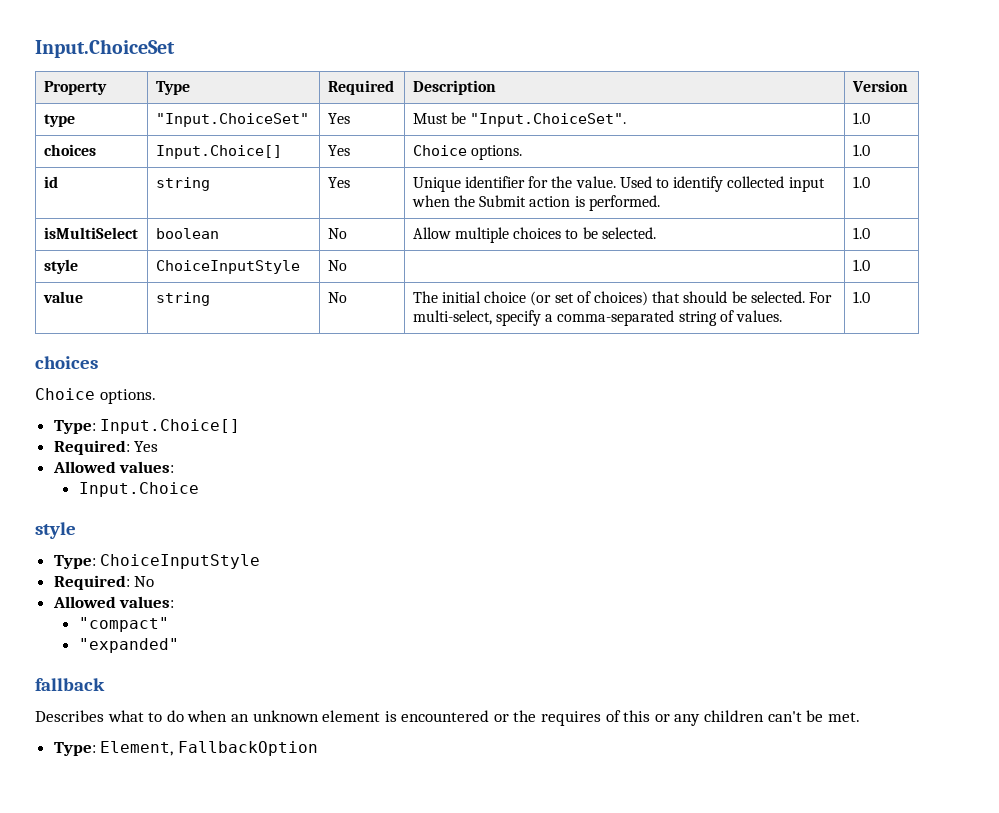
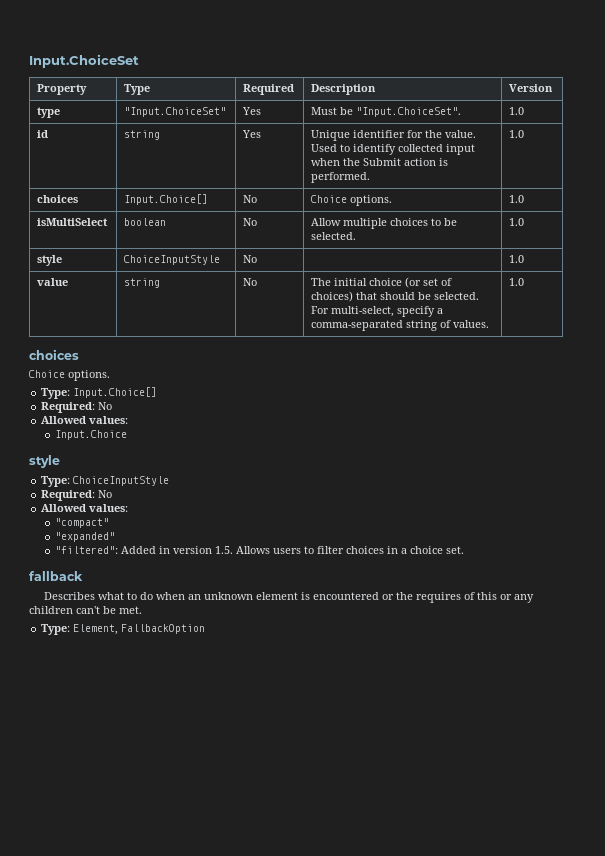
- choices | Input.Choice[] | Yes | Choice options. | 1.0
+ choices | Input.Choice[] | No | Choice options. | 1.0
  Type: Input.Choice[]
- Required: Yes
+ Required: No
+ "filtered": Added in version 1.5. Allows users to filter choices in a choice set.

